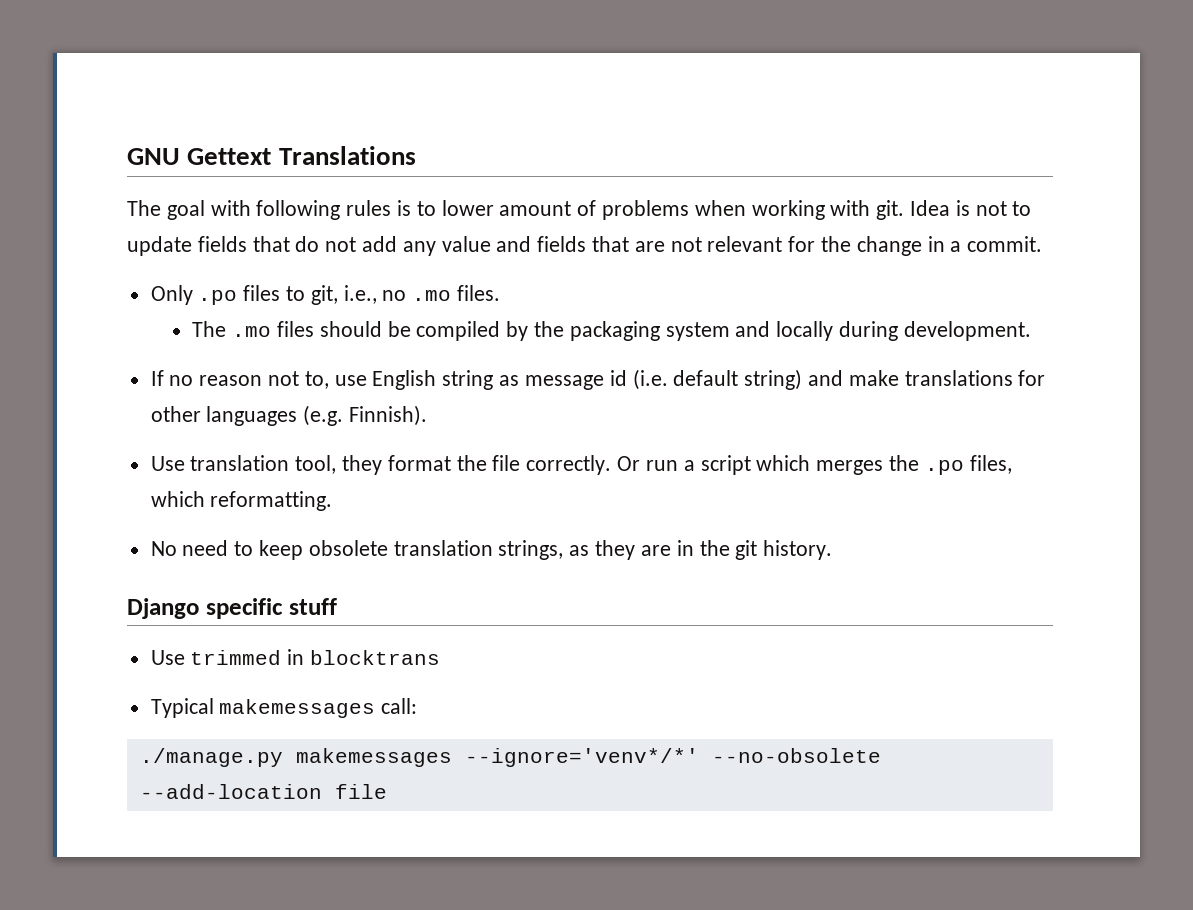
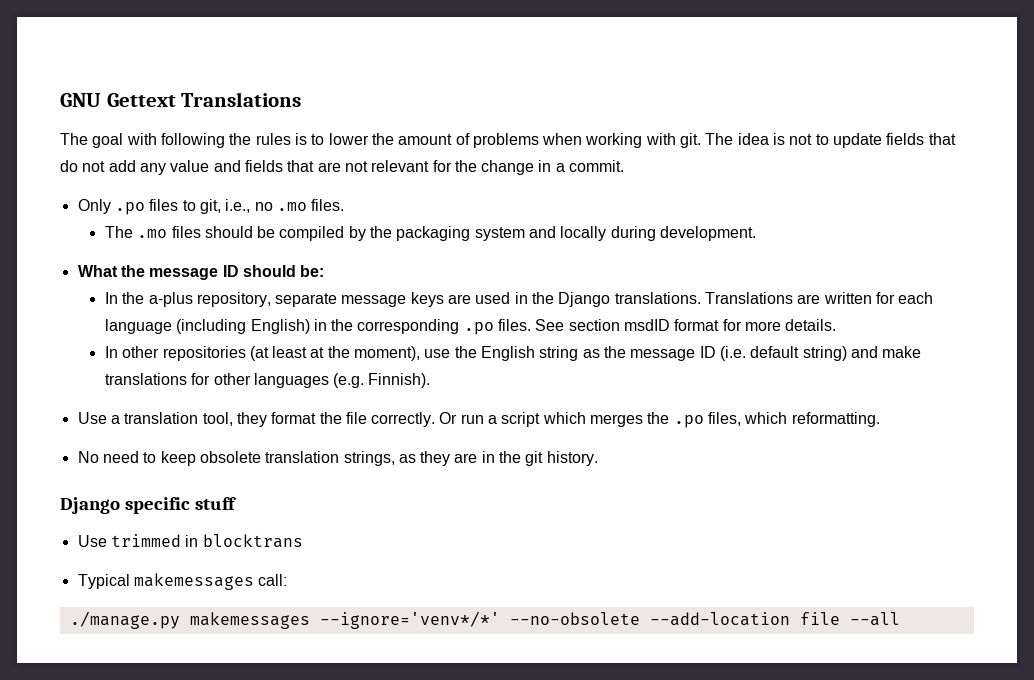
- The goal with following rules is to lower amount of problems when working with git.
+ The goal with following the rules is to lower the amount of problems when working with git.
- Idea is not to update fields that do not add any value and fields that are not relevant for the change in a commit.
+ The idea is not to update fields that do not add any value and fields that are not relevant for the change in a commit.
- If no reason not to, use English string as message id (i.e. default string) and make translations for other languages (e.g. Finnish).
+ What the message ID should be:
+ In the a-plus repository, separate message keys are used in the Django translations. Translations are written for each language (including English) in the corresponding .po files. See section msdID format for more details.
+ In other repositories (at least at the moment), use the English string as the message ID (i.e. default string) and make translations for other languages (e.g. Finnish).
- Use translation tool, they format the file correctly.
+ Use a translation tool, they format the file correctly.
- ./manage.py makemessages --ignore='venv*/*' --no-obsolete --add-location file
+ ./manage.py makemessages --ignore='venv*/*' --no-obsolete --add-location file --all

